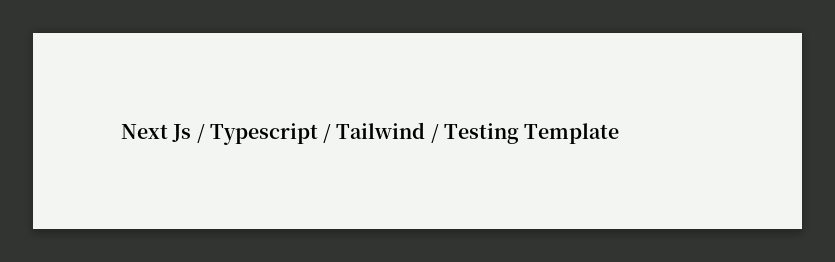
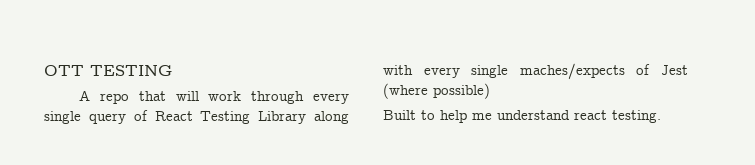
- Next Js / Typescript / Tailwind / Testing Template
+ OTT TESTING
+ A repo that will work through every single query of React Testing Library along with every single maches/expects of Jest (where possible)
+ Built to help me understand react testing.

